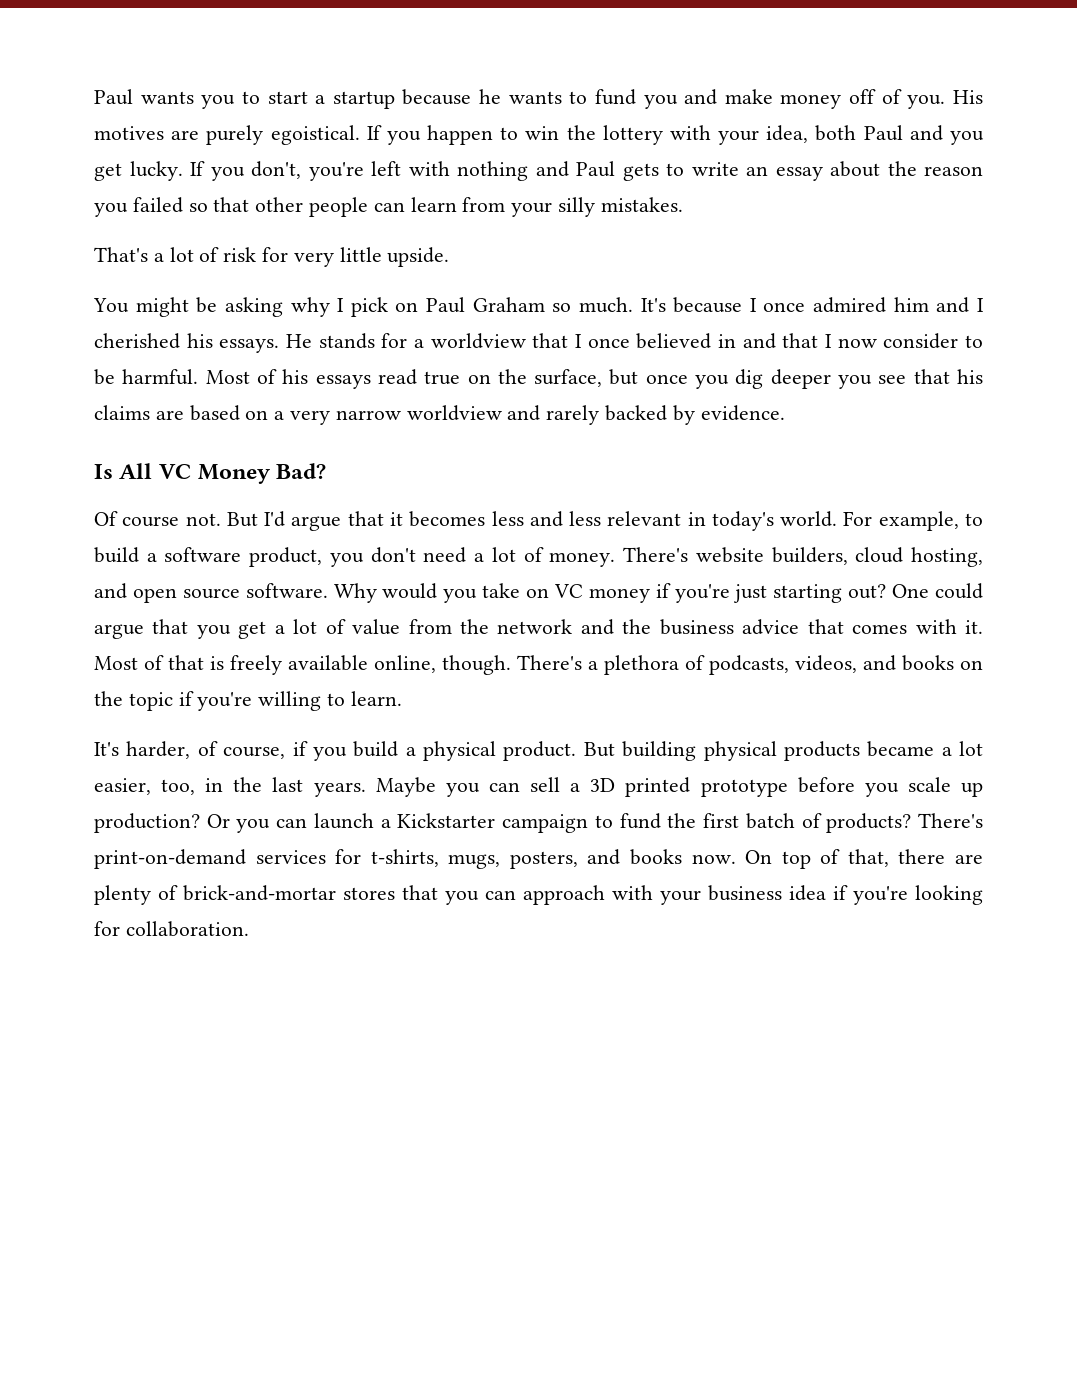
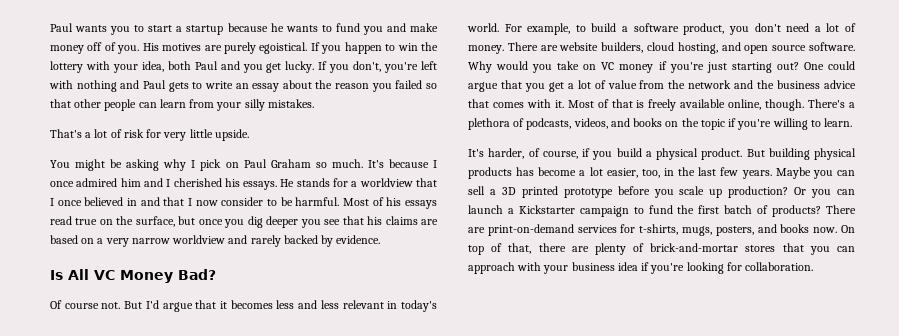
- There's website builders, cloud hosting, and open source software.
+ There are website builders, cloud hosting, and open source software.
- But building physical products became a lot easier, too, in the last years.
+ But building physical products has become a lot easier, too, in the last few years.
- There's print-on-demand services for t-shirts, mugs, posters, and books now.
+ There are print-on-demand services for t-shirts, mugs, posters, and books now.

